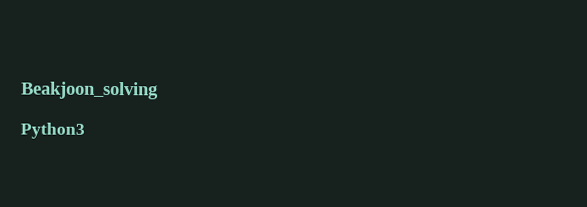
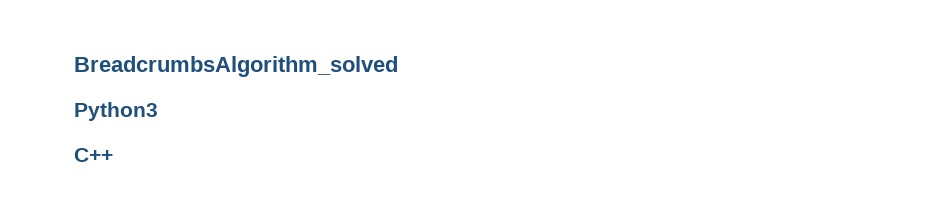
- Beakjoon_solving
+ BreadcrumbsAlgorithm_solved
+ C++

